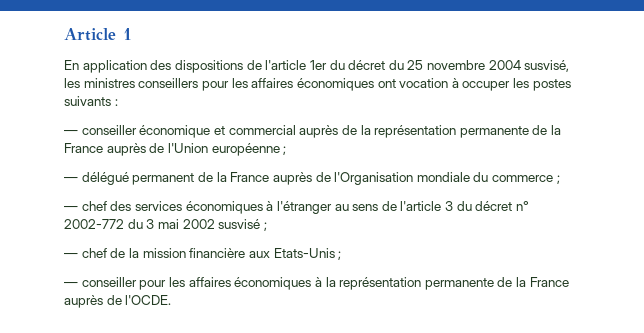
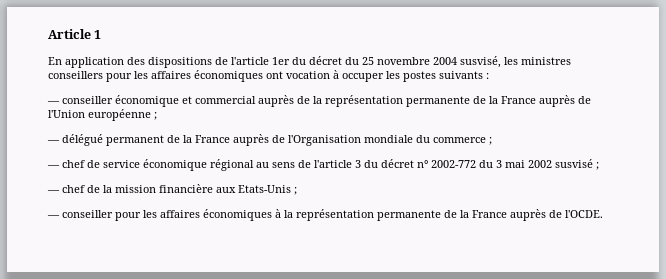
- ― chef des services économiques à l'étranger au sens de l'article 3 du décret n° 2002-772 du 3 mai 2002 susvisé ;
+ ― chef de service économique régional au sens de l'article 3 du décret n° 2002-772 du 3 mai 2002 susvisé ;

